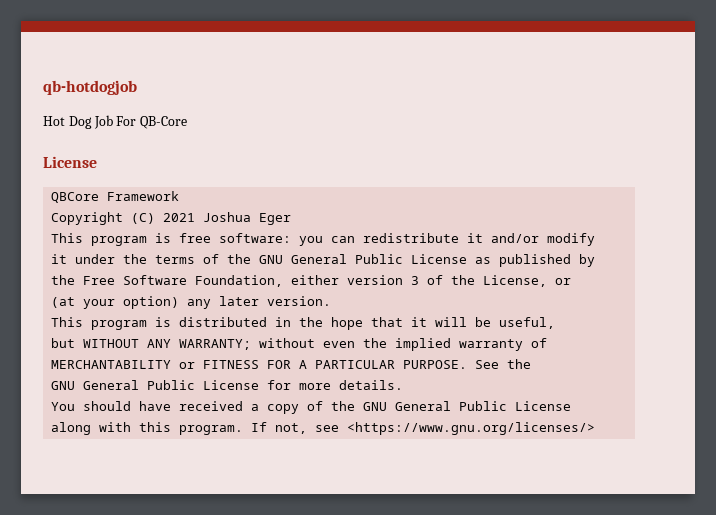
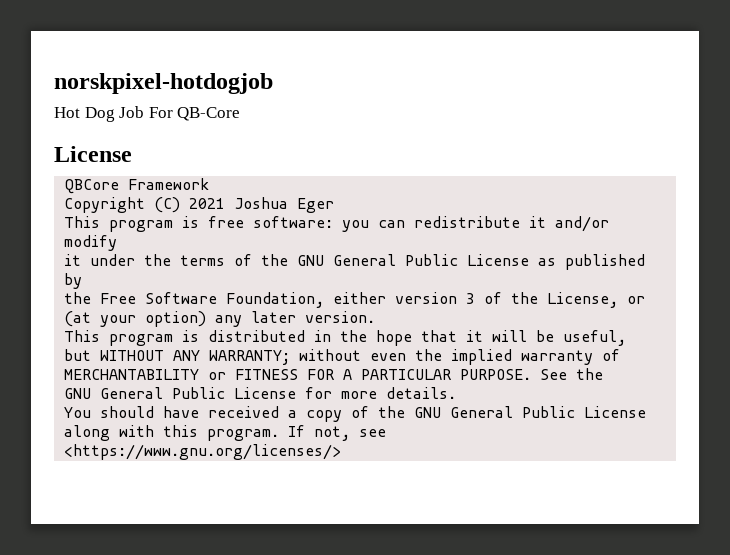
- qb-hotdogjob
+ norskpixel-hotdogjob

